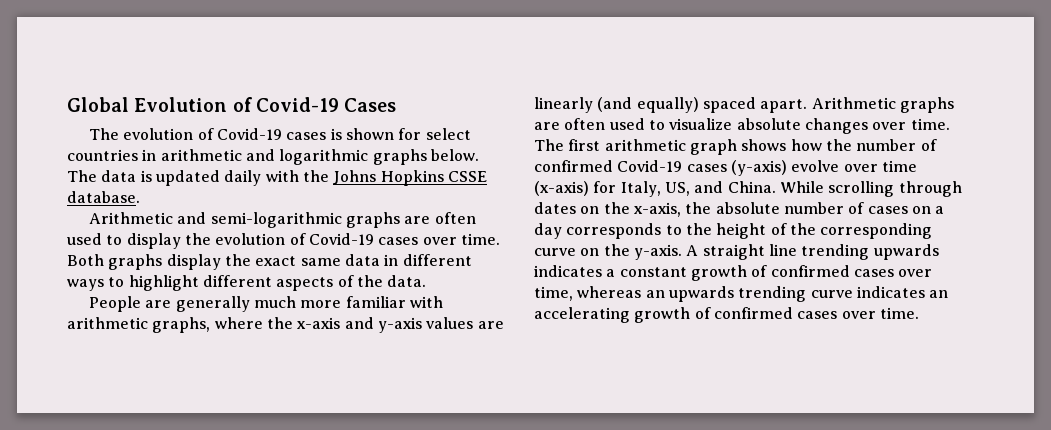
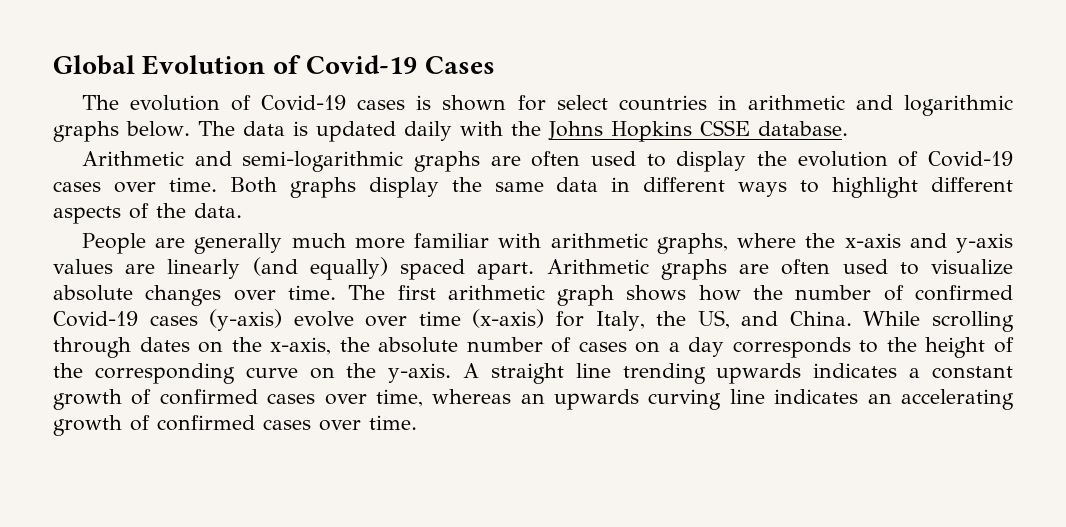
- Both graphs display the exact same data in different ways to highlight different aspects of the data.
+ Both graphs display the same data in different ways to highlight different aspects of the data.
- The first arithmetic graph shows how the number of confirmed Covid-19 cases (y-axis) evolve over time (x-axis) for Italy, US, and China.
+ The first arithmetic graph shows how the number of confirmed Covid-19 cases (y-axis) evolve over time (x-axis) for Italy, the US, and China.
- A straight line trending upwards indicates a constant growth of confirmed cases over time, whereas an upwards trending curve indicates an accelerating growth of confirmed cases over time.
+ A straight line trending upwards indicates a constant growth of confirmed cases over time, whereas an upwards curving line indicates an accelerating growth of confirmed cases over time.

